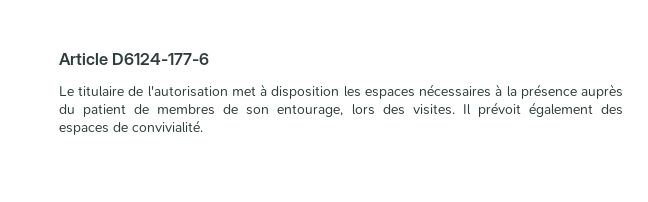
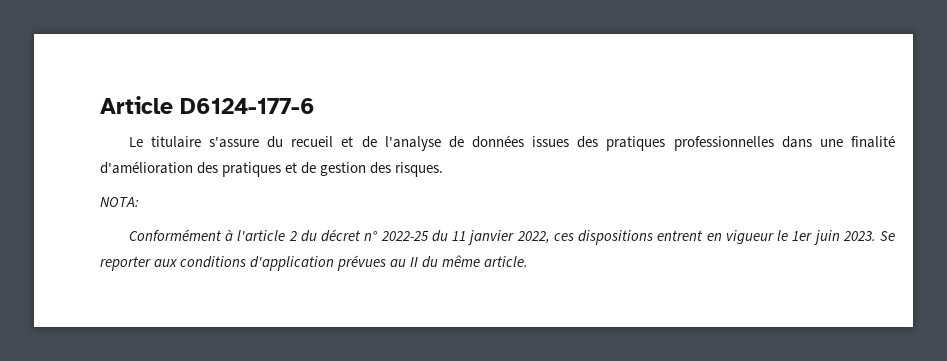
- Le titulaire de l'autorisation met à disposition les espaces nécessaires à la présence auprès du patient de membres de son entourage, lors des visites. Il prévoit également des espaces de convivialité.
+ Le titulaire s'assure du recueil et de l'analyse de données issues des pratiques professionnelles dans une finalité d'amélioration des pratiques et de gestion des risques.
+ NOTA:
+ Conformément à l'article 2 du décret n° 2022-25 du 11 janvier 2022, ces dispositions entrent en vigueur le 1er juin 2023. Se reporter aux conditions d'application prévues au II du même article.

